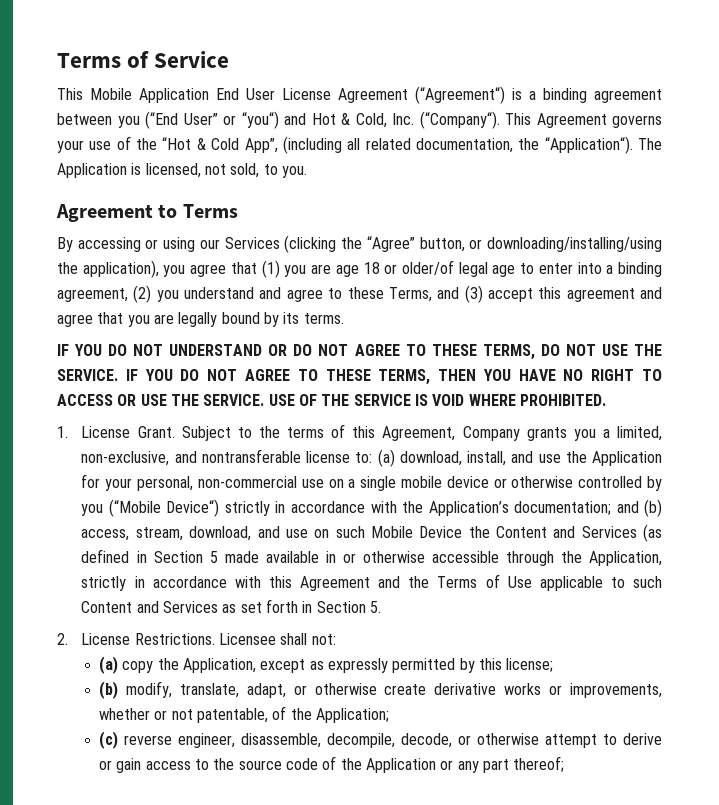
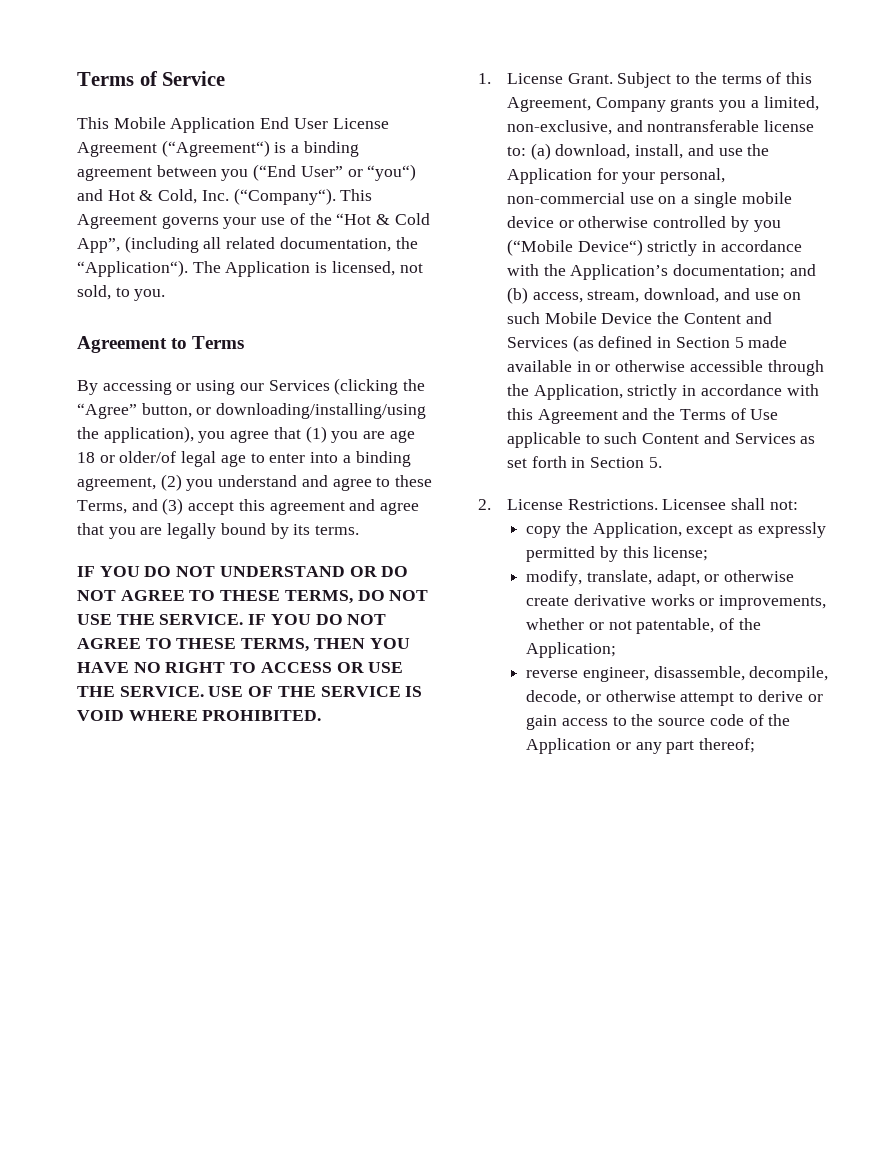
- (a) copy the Application, except as expressly permitted by this license;
+ copy the Application, except as expressly permitted by this license;
- (b) modify, translate, adapt, or otherwise create derivative works or improvements, whether or not patentable, of the Application;
+ modify, translate, adapt, or otherwise create derivative works or improvements, whether or not patentable, of the Application;
- (c) reverse engineer, disassemble, decompile, decode, or otherwise attempt to derive or gain access to the source code of the Application or any part thereof;
+ reverse engineer, disassemble, decompile, decode, or otherwise attempt to derive or gain access to the source code of the Application or any part thereof;

